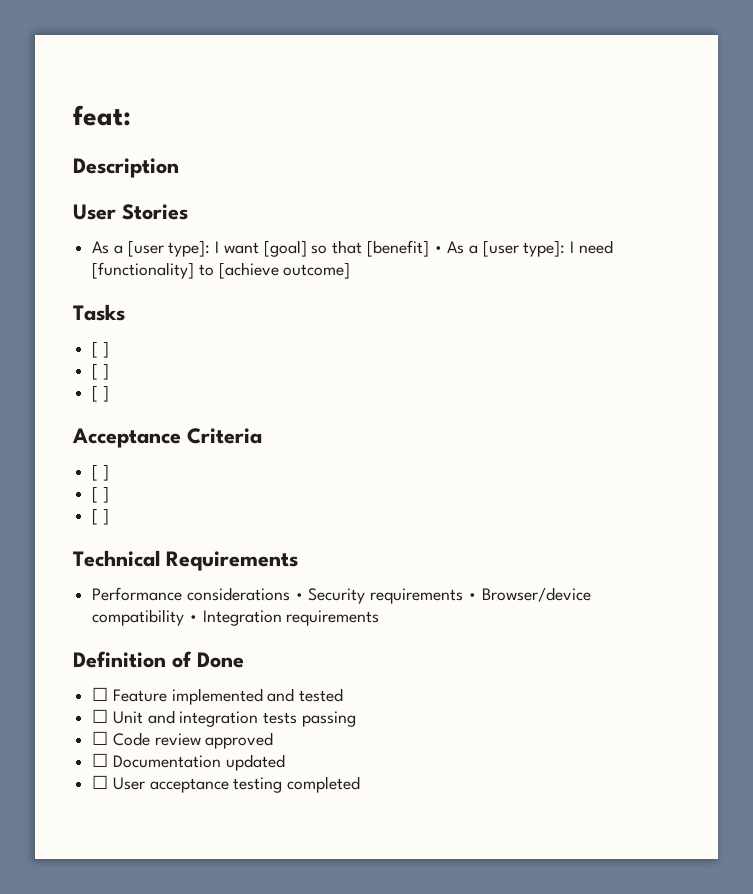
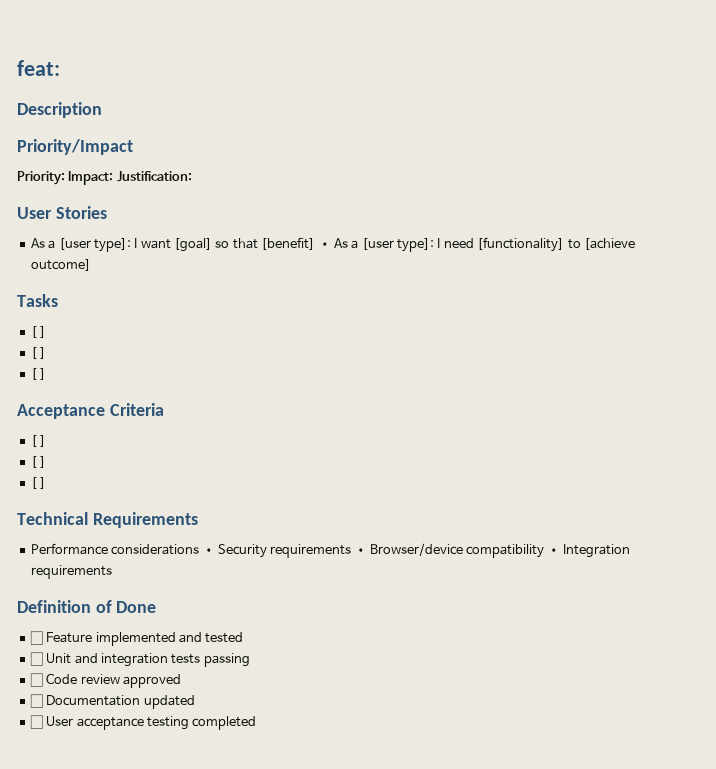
+ Priority/Impact
+ Priority: Impact: Justification:

